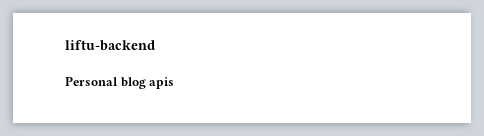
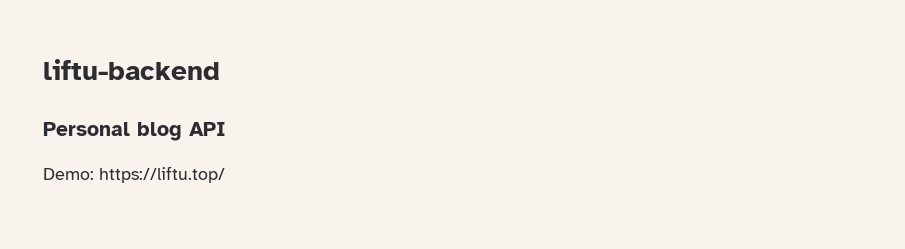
- Personal blog apis
+ Personal blog API
+ Demo: https://liftu.top/

